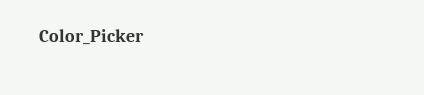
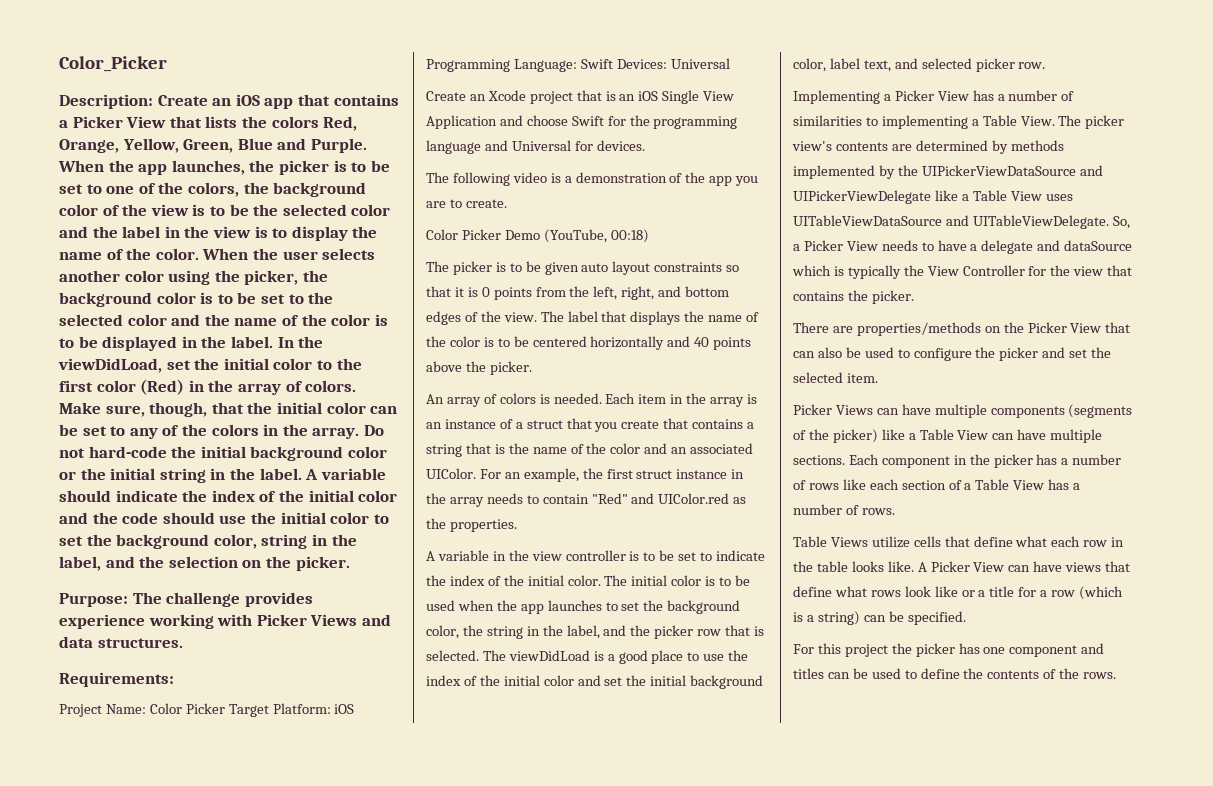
+ Description: Create an iOS app that contains a Picker View that lists the colors Red, Orange, Yellow, Green, Blue and Purple. When the app launches, the picker is to be set to one of the colors, the background color of the view is to be the selected color and the label in the view is to display the name of the color. When the user selects another color using the picker, the background color is to be set to the selected color and the name of the color is to be displayed in the label. In the viewDidLoad, set the initial color to the first color (Red) in the array of colors. Make sure, though, that the initial color can be set to any of the colors in the array. Do not hard-code the initial background color or the initial string in the label. A variable should indicate the index of the initial color and the code should use the initial color to set the background color, string in the label, and the selection on the picker.
+ Purpose: The challenge provides experience working with Picker Views and data structures.
+ Requirements:
+ Project Name: Color Picker Target Platform: iOS Programming Language: Swift Devices: Universal
+ Create an Xcode project that is an iOS Single View Application and choose Swift for the programming language and Universal for devices.
+ The following video is a demonstration of the app you are to create.
+ Color Picker Demo (YouTube, 00:18)
+ The picker is to be given auto layout constraints so that it is 0 points from the left, right, and bottom edges of the view. The label that displays the name of the color is to be centered horizontally and 40 points above the picker.
+ An array of colors is needed. Each item in the array is an instance of a struct that you create that contains a string that is the name of the color and an associated UIColor. For an example, the first struct instance in the array needs to contain "Red" and UIColor.red as the properties.
+ A variable in the view controller is to be set to indicate the index of the initial color. The initial color is to be used when the app launches to set the background color, the string in the label, and the picker row that is selected. The viewDidLoad is a good place to use the index of the initial color and set the initial background color, label text, and selected picker row.
+ Implementing a Picker View has a number of similarities to implementing a Table View. The picker view's contents are determined by methods implemented by the UIPickerViewDataSource and UIPickerViewDelegate like a Table View uses UITableViewDataSource and UITableViewDelegate. So, a Picker View needs to have a delegate and dataSource which is typically the View Controller for the view that contains the picker.
+ There are properties/methods on the Picker View that can also be used to configure the picker and set the selected item.
+ Picker Views can have multiple components (segments of the picker) like a Table View can have multiple sections. Each component in the picker has a number of rows like each section of a Table View has a number of rows.
+ Table Views utilize cells that define what each row in the table looks like. A Picker View can have views that define what rows look like or a title for a row (which is a string) can be specified.
+ For this project the picker has one component and titles can be used to define the contents of the rows.

